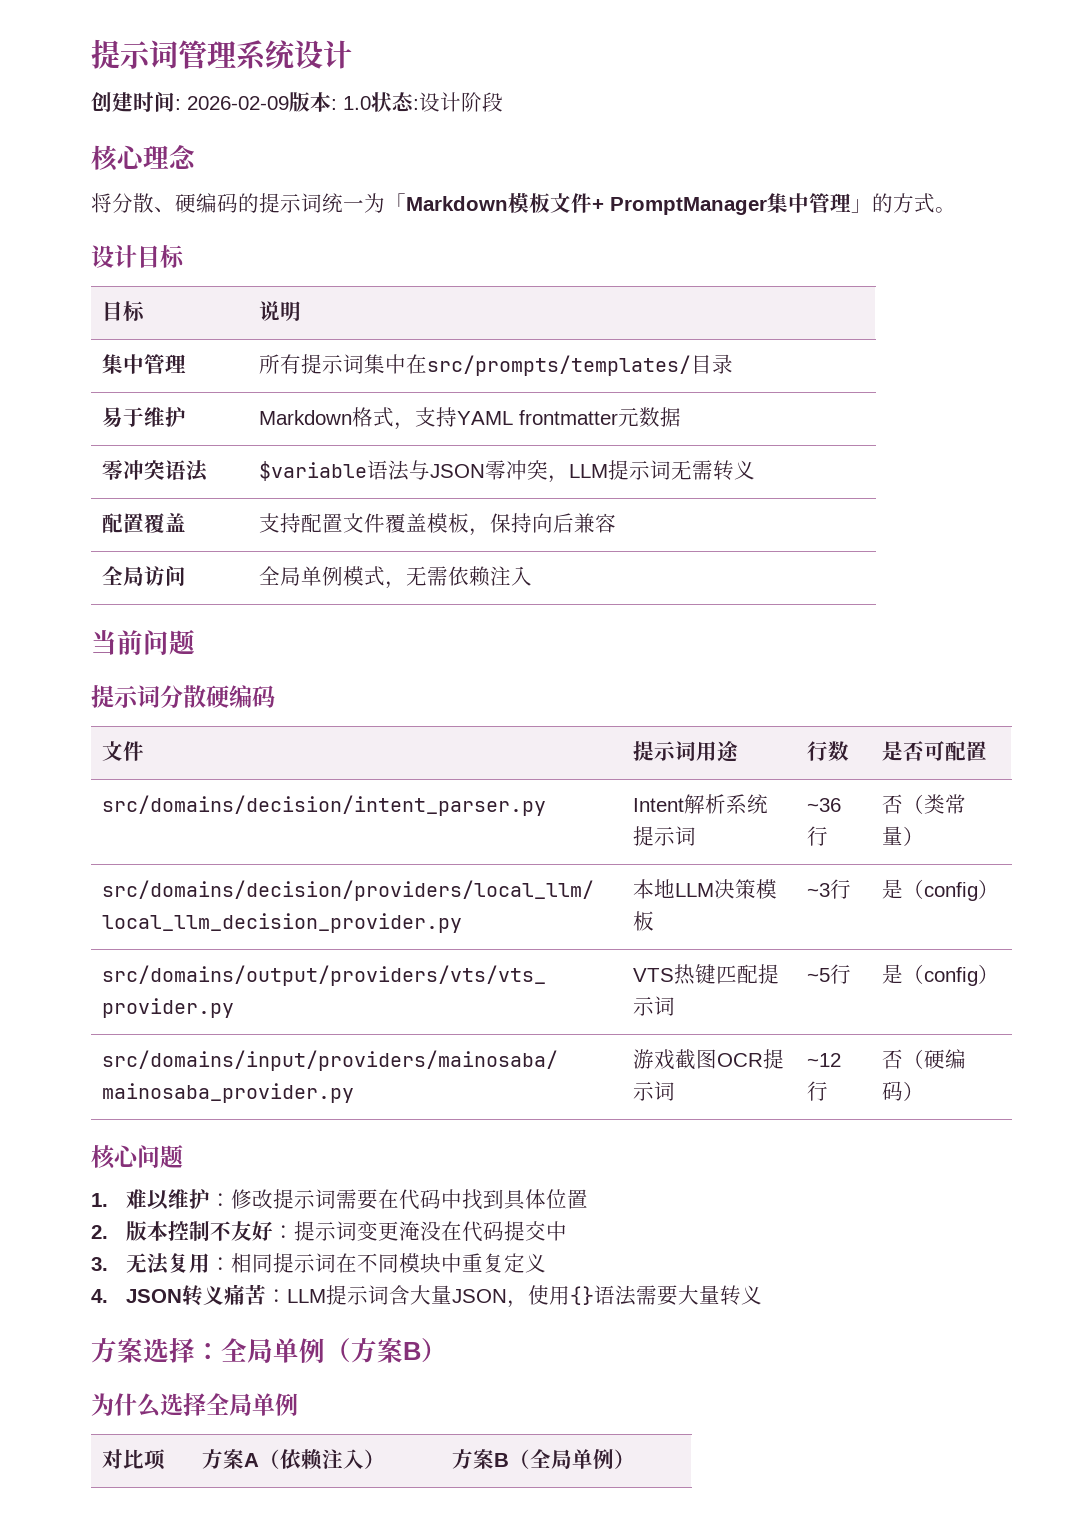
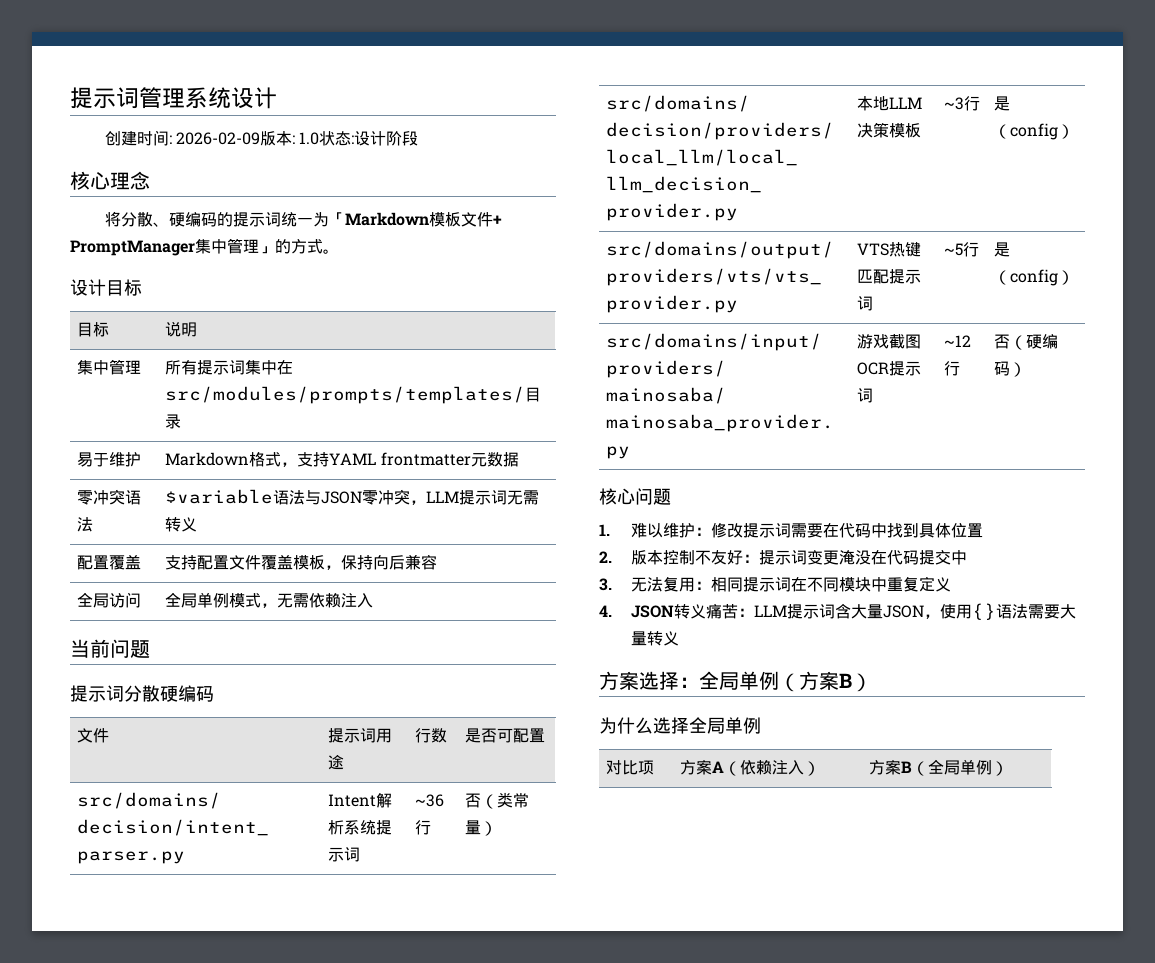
- 集中管理 | 所有提示词集中在src/prompts/templates/目录
+ 集中管理 | 所有提示词集中在src/modules/prompts/templates/目录

